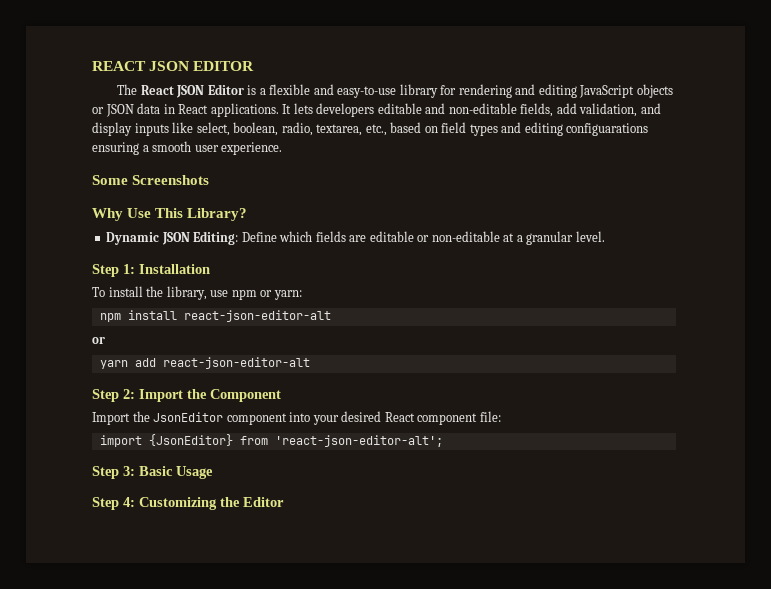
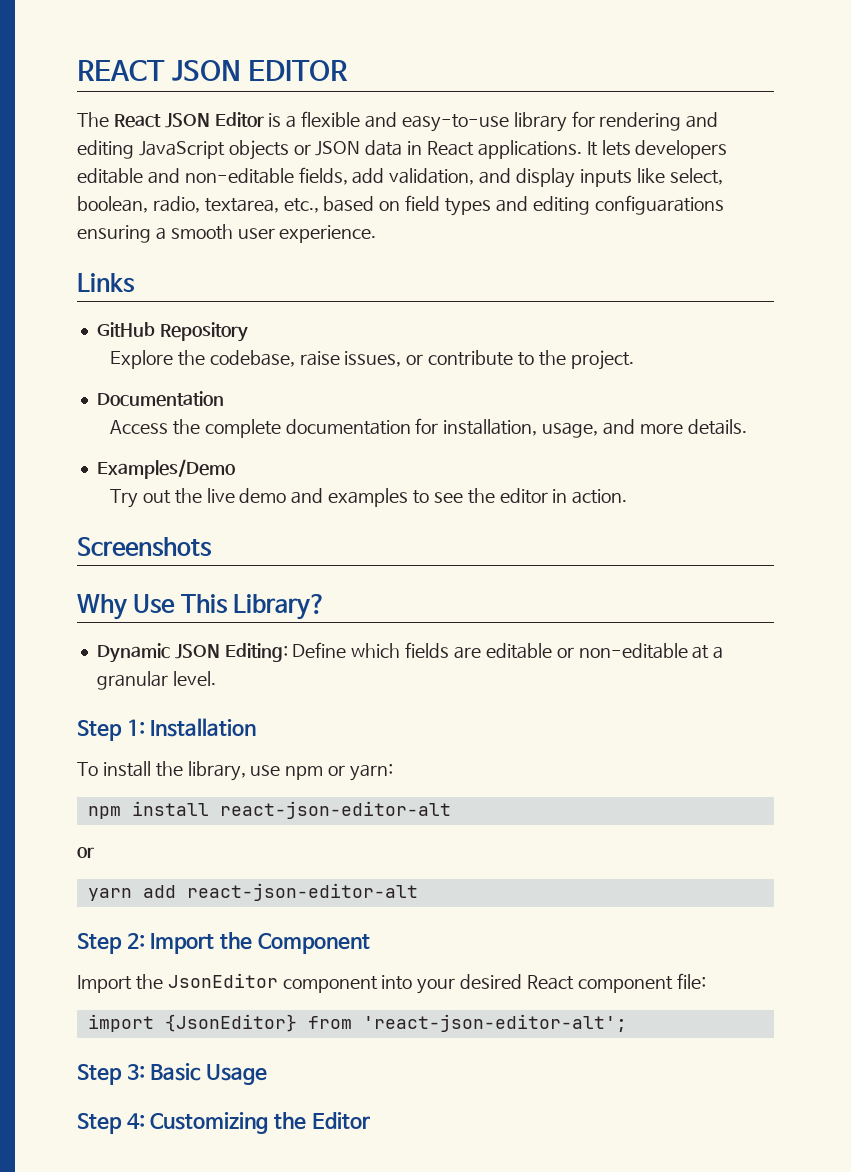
- Some Screenshots
+ Links
+ GitHub Repository
+ Explore the codebase, raise issues, or contribute to the project.
+ Documentation
+ Access the complete documentation for installation, usage, and more details.
+ Examples/Demo
+ Try out the live demo and examples to see the editor in action.
+ Screenshots

